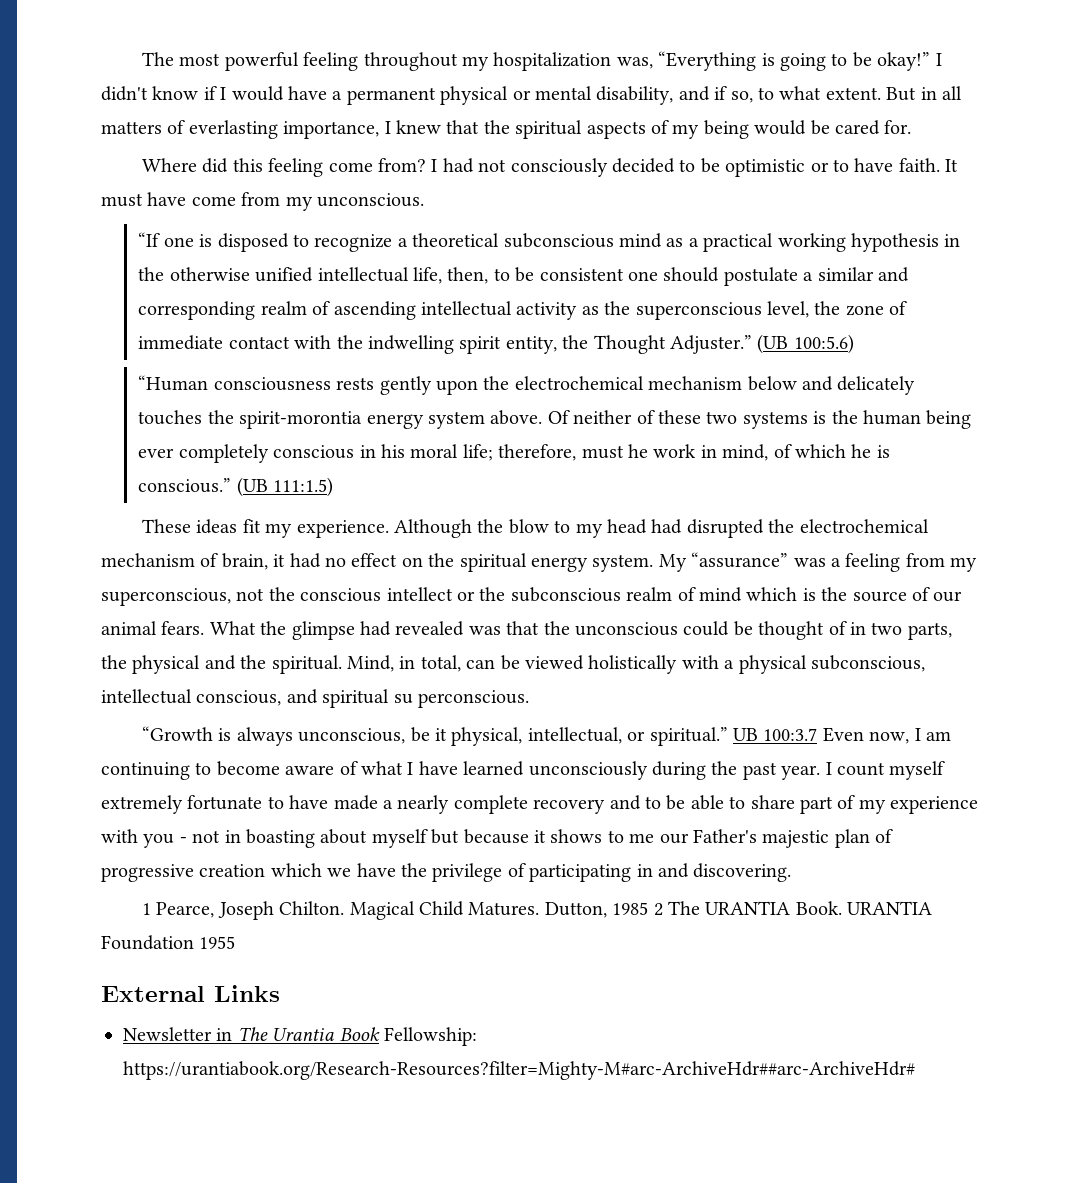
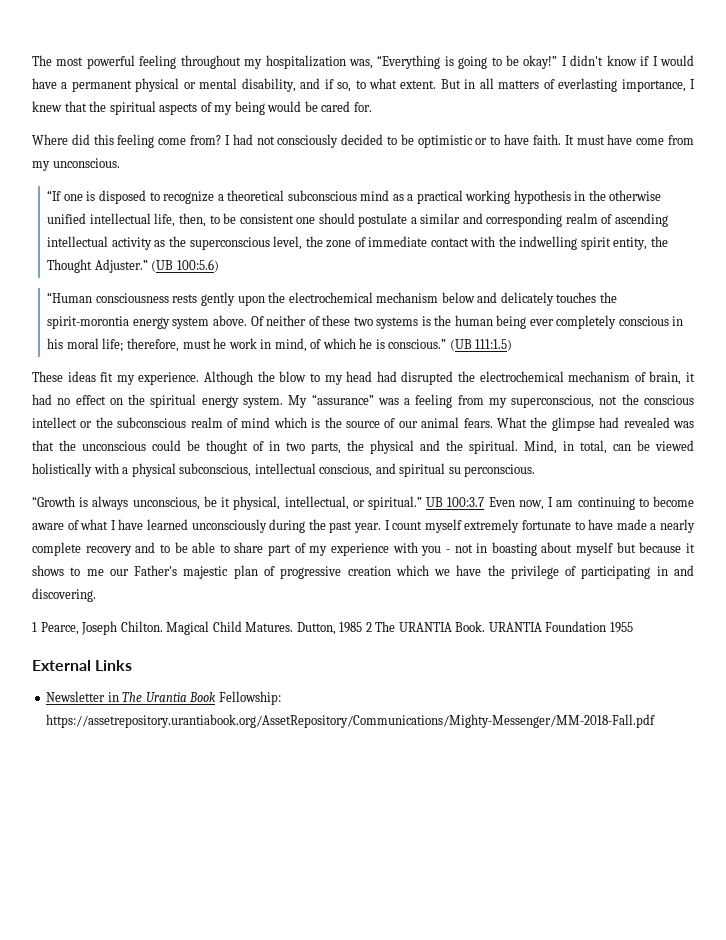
- Newsletter in The Urantia Book Fellowship: https://urantiabook.org/Research-Resources?filter=Mighty-M#arc-ArchiveHdr##arc-ArchiveHdr#
+ Newsletter in The Urantia Book Fellowship: https://assetrepository.urantiabook.org/AssetRepository/Communications/Mighty-Messenger/MM-2018-Fall.pdf

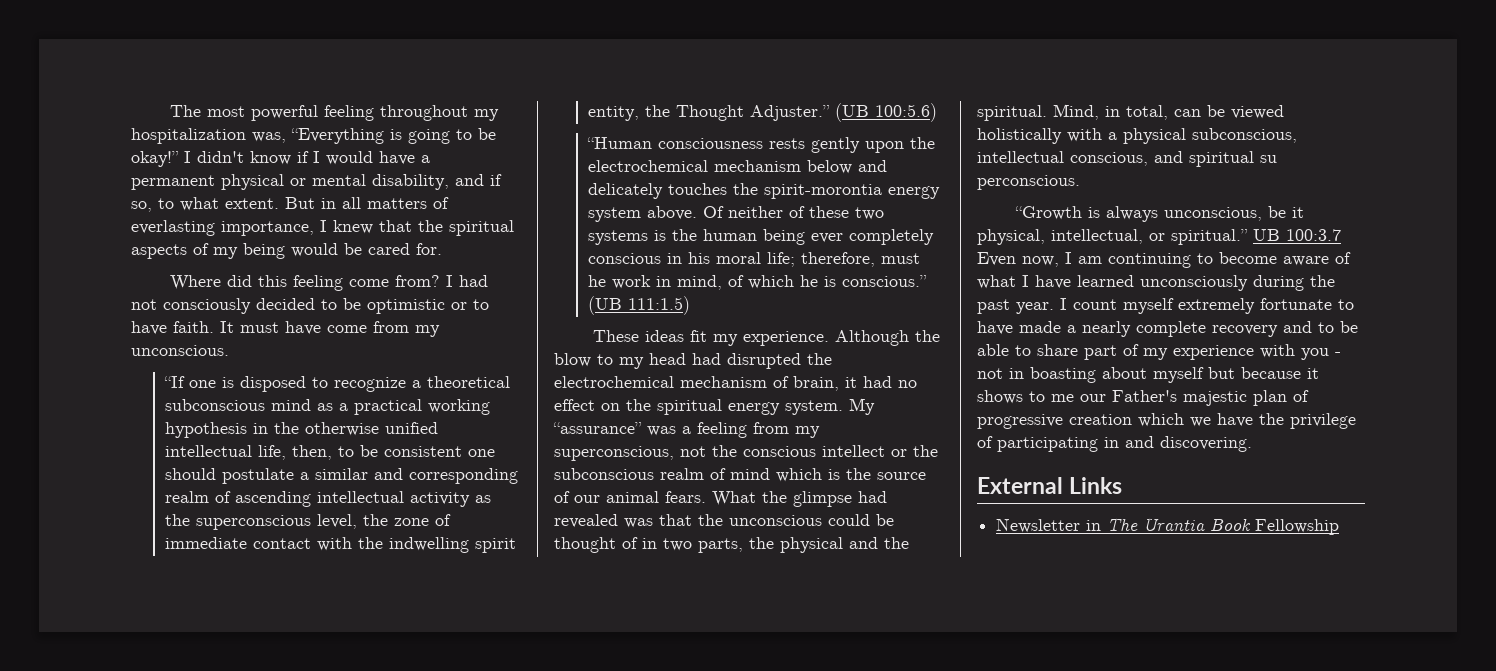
- 1 Pearce, Joseph Chilton. Magical Child Matures. Dutton, 1985 2 The URANTIA Book. URANTIA Foundation 1955
- Newsletter in The Urantia Book Fellowship: https://assetrepository.urantiabook.org/AssetRepository/Communications/Mighty-Messenger/MM-2018-Fall.pdf
+ Newsletter in The Urantia Book Fellowship

